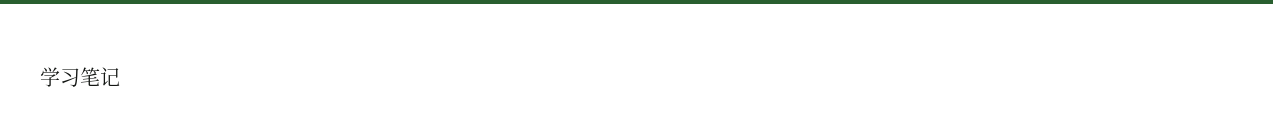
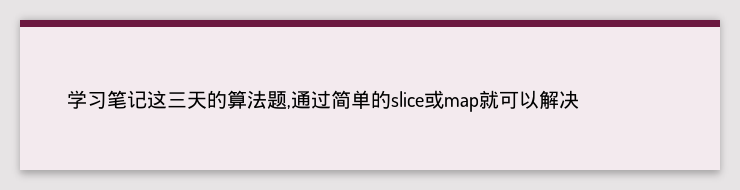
- 学习笔记
+ 学习笔记这三天的算法题,通过简单的slice或map就可以解决

